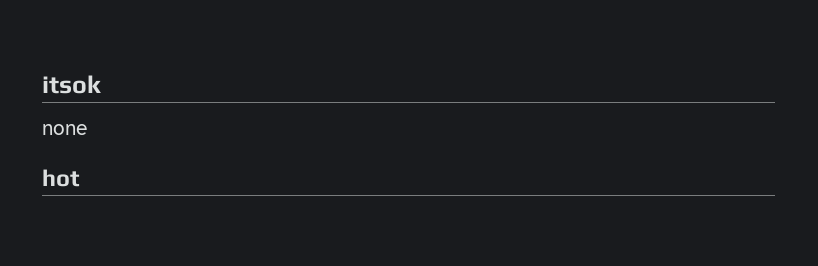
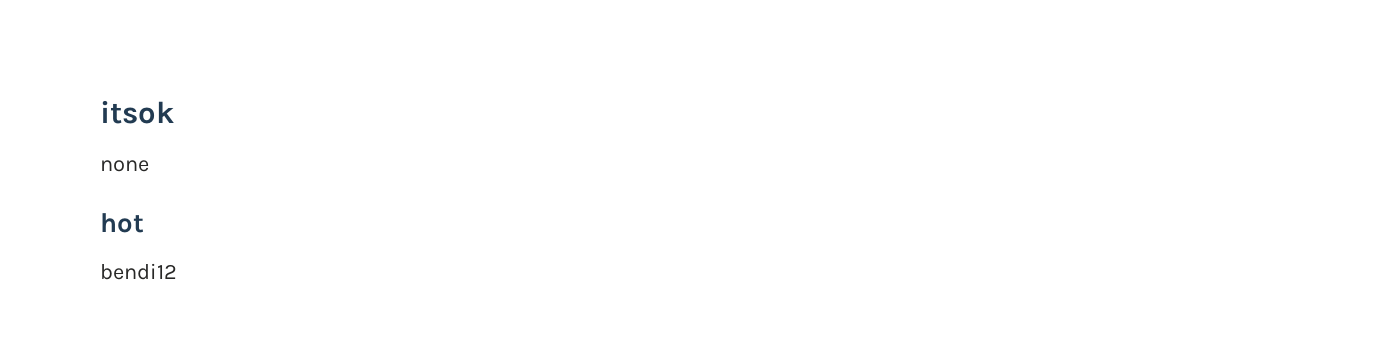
+ bendi12

